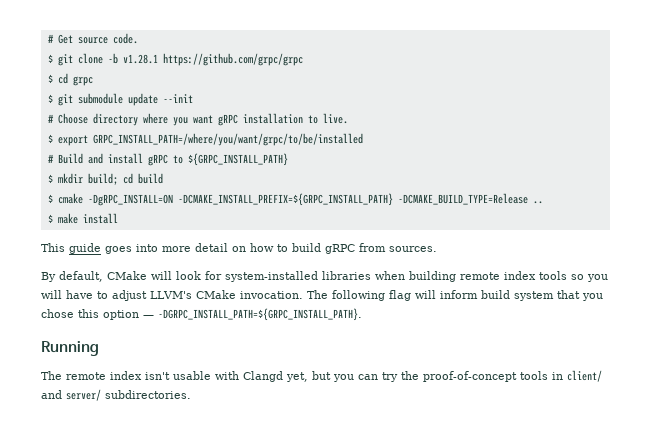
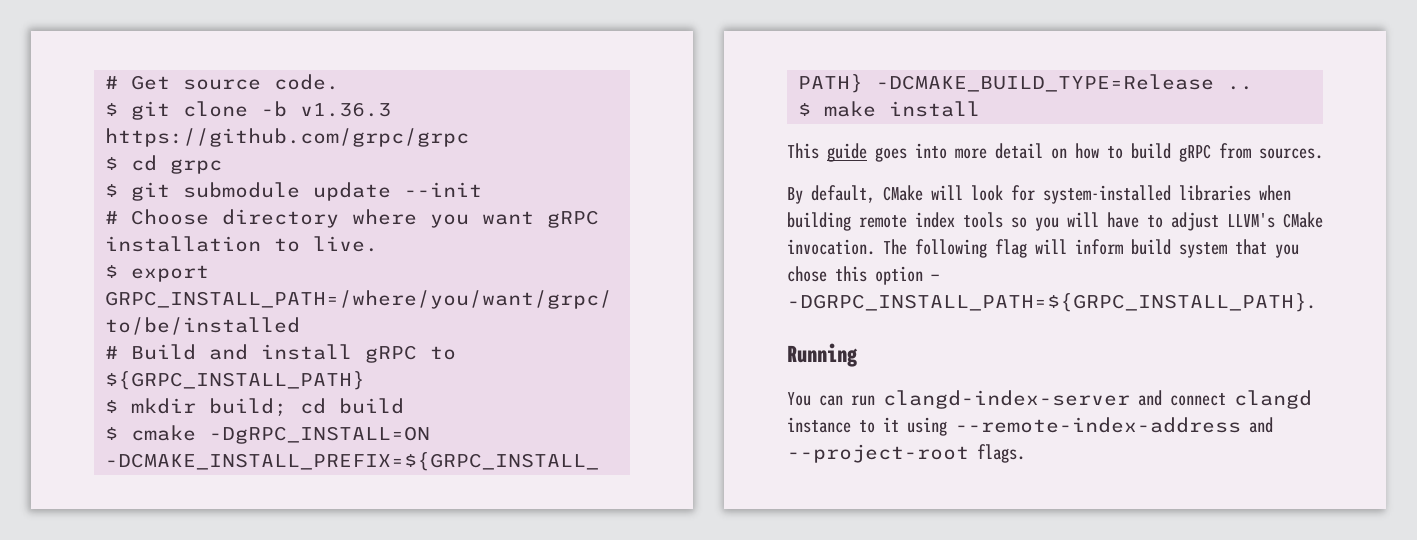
- $ git clone -b v1.28.1 https://github.com/grpc/grpc
+ $ git clone -b v1.36.3 https://github.com/grpc/grpc
- The remote index isn't usable with Clangd yet, but you can try the proof-of-concept tools in client/ and server/ subdirectories.
+ You can run clangd-index-server and connect clangd instance to it using --remote-index-address and --project-root flags.

